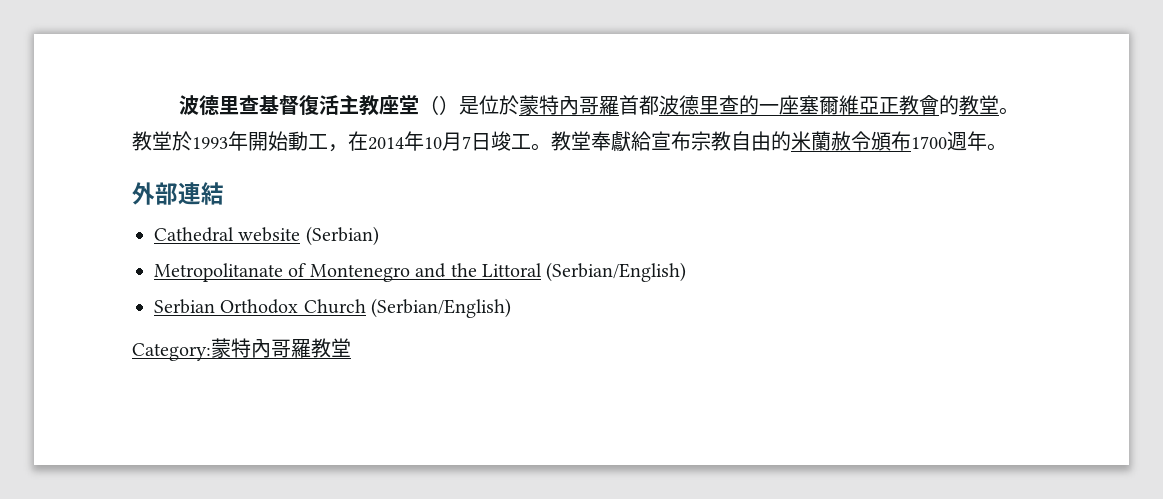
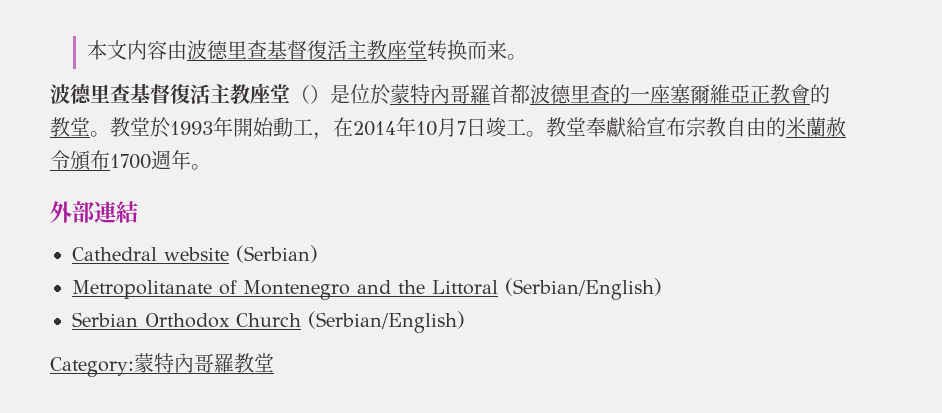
+ 本文内容由波德里查基督復活主教座堂转换而来。

